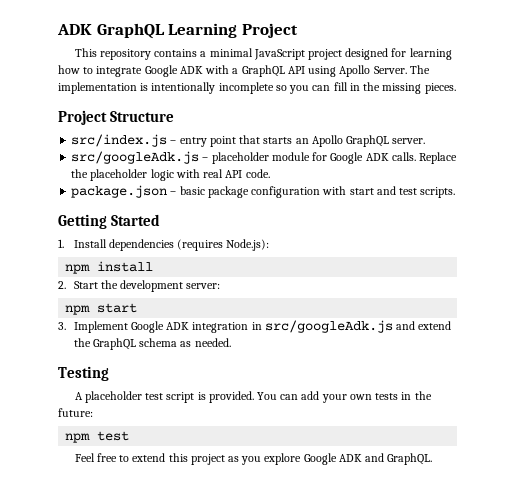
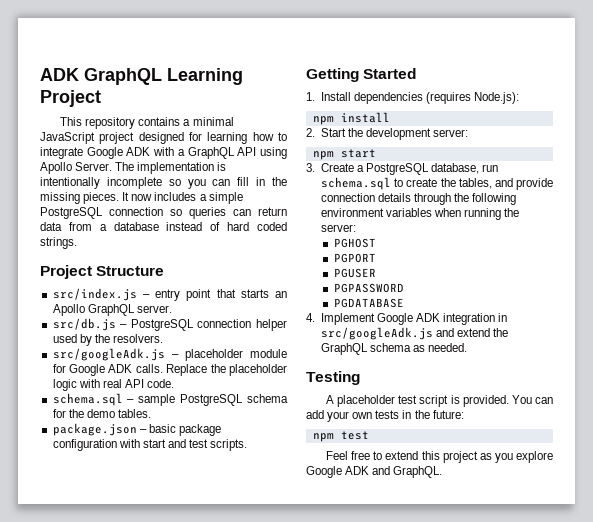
+ It now includes a simple PostgreSQL connection so queries can return data from a database instead of hard coded strings.
+ src/db.js – PostgreSQL connection helper used by the resolvers.
+ schema.sql – sample PostgreSQL schema for the demo tables.
- 3. Implement Google ADK integration in src/googleAdk.js and extend the GraphQL schema as needed.
+ 3. Create a PostgreSQL database, run schema.sql to create the tables, and provide connection details through the following environment variables when running the server:
+ PGHOST
+ PGPORT
+ PGUSER
+ PGPASSWORD
+ PGDATABASE
+ 4. Implement Google ADK integration in src/googleAdk.js and extend the GraphQL schema as needed.

